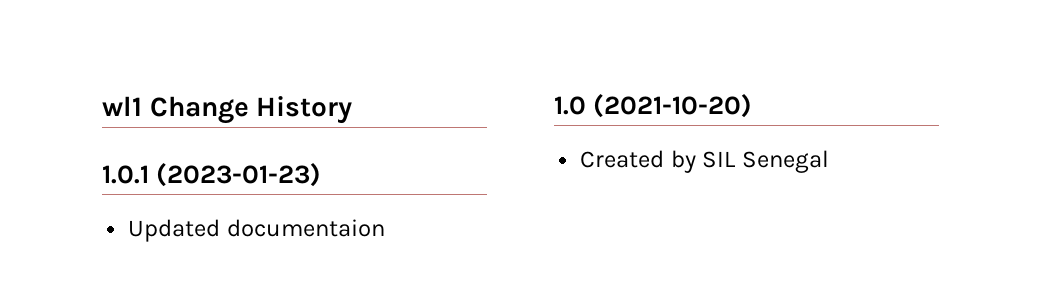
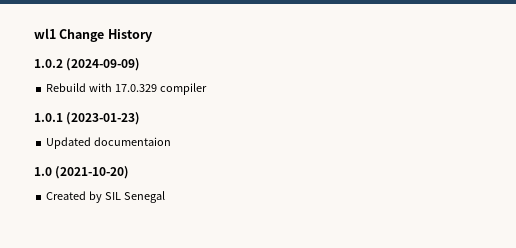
+ 1.0.2 (2024-09-09)
+ Rebuild with 17.0.329 compiler

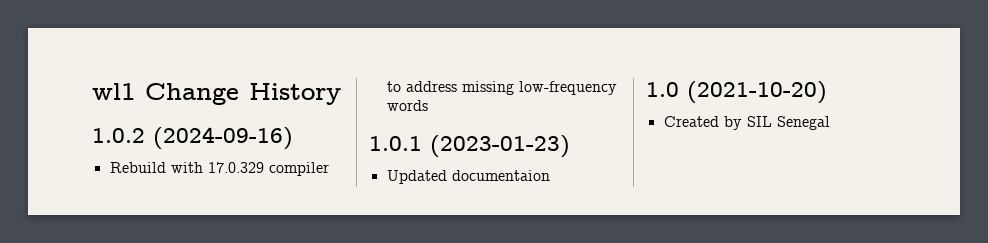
- 1.0.2 (2024-09-09)
+ 1.0.2 (2024-09-16)
- Rebuild with 17.0.329 compiler
+ Rebuild with 17.0.329 compiler to address missing low-frequency words

